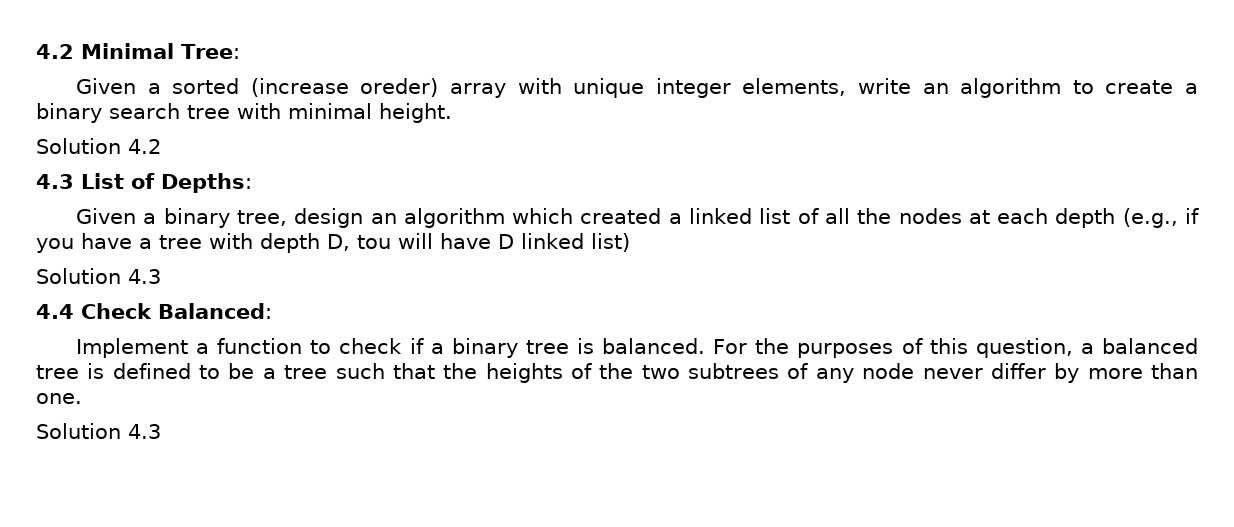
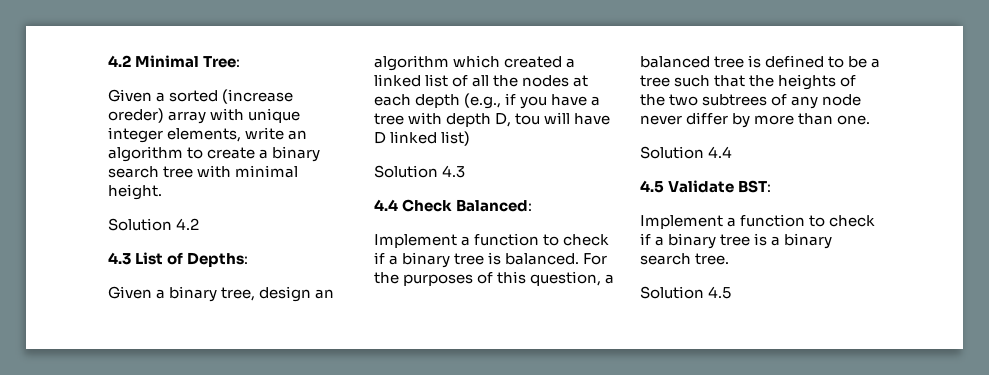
  For the purposes of this question, a balanced tree is defined to be a tree such that the heights of the two subtrees of any node never differ by more than one.
- Solution 4.3
+ Solution 4.4
+ 4.5 Validate BST:
+ Implement a function to check if a binary tree is a binary search tree.
+ Solution 4.5

